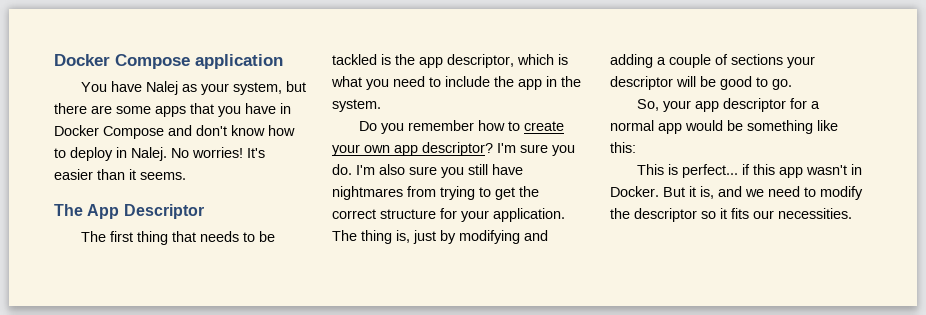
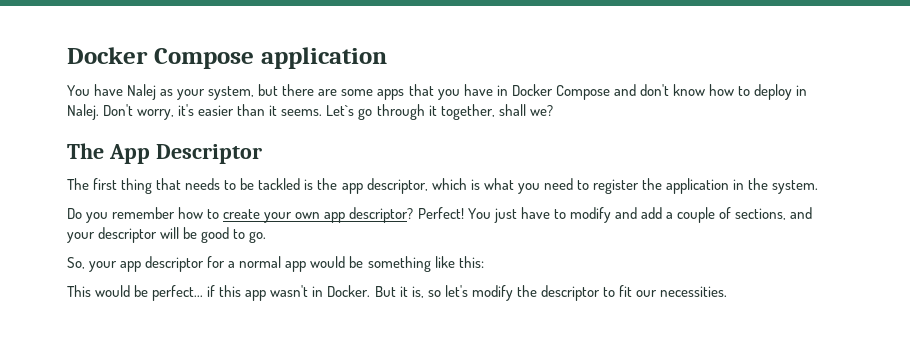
- No worries! It's easier than it seems.
+ Don't worry, it's easier than it seems. Let`s go through it together, shall we?
- The first thing that needs to be tackled is the app descriptor, which is what you need to include the app in the system.
+ The first thing that needs to be tackled is the app descriptor, which is what you need to register the application in the system.
- I'm sure you do. I'm also sure you still have nightmares from trying to get the correct structure for your application. The thing is, just by modifying and adding a couple of sections your descriptor will be good to go.
+ Perfect! You just have to modify and add a couple of sections, and your descriptor will be good to go.
- This is perfect... if this app wasn't in Docker.
+ This would be perfect... if this app wasn't in Docker.
- But it is, and we need to modify the descriptor so it fits our necessities.
+ But it is, so let's modify the descriptor to fit our necessities.

